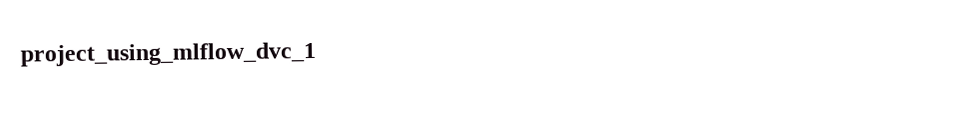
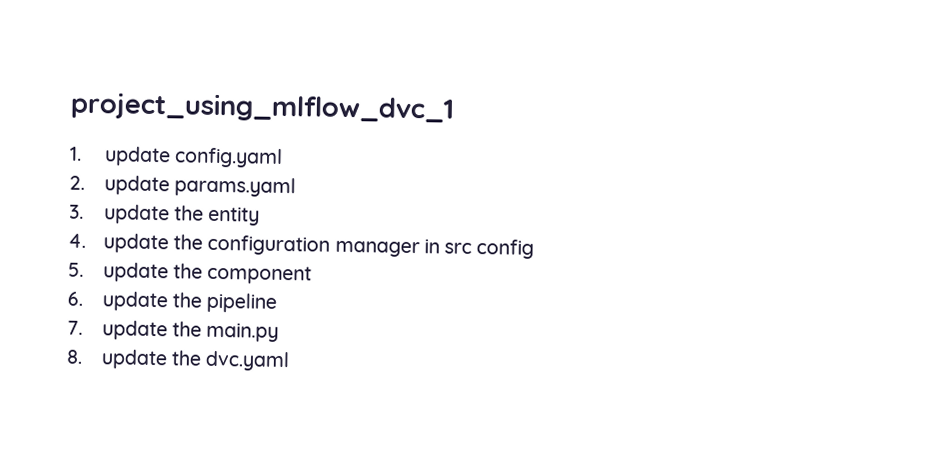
+ 1. update config.yaml
+ 2. update params.yaml
+ 3. update the entity
+ 4. update the configuration manager in src config
+ 5. update the component
+ 6. update the pipeline
+ 7. update the main.py
+ 8. update the dvc.yaml

